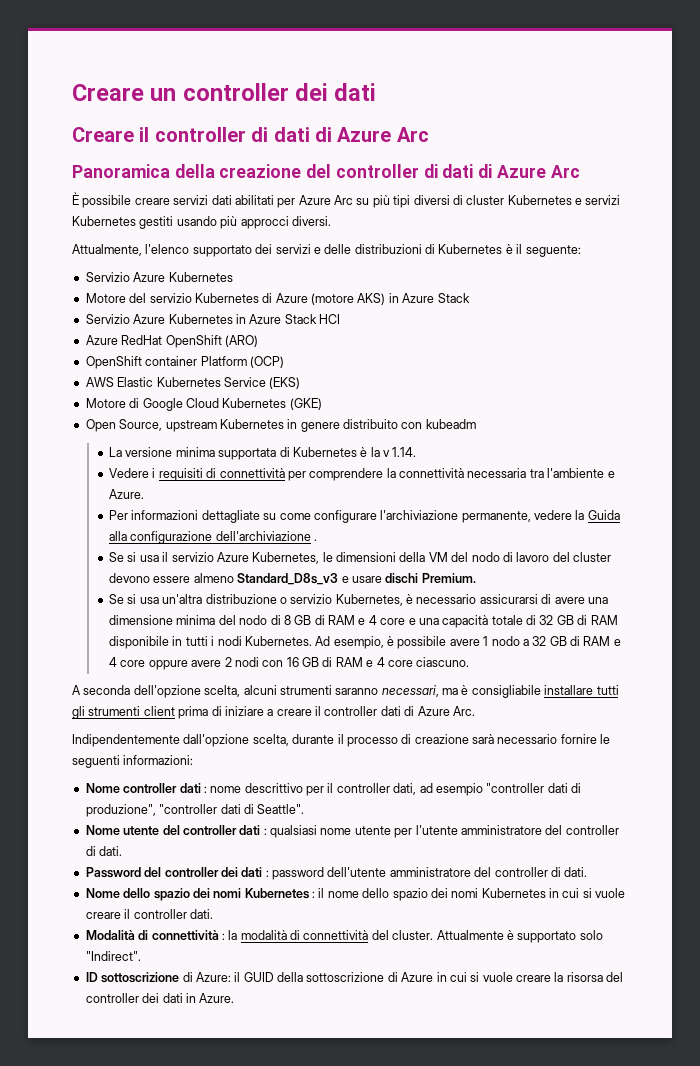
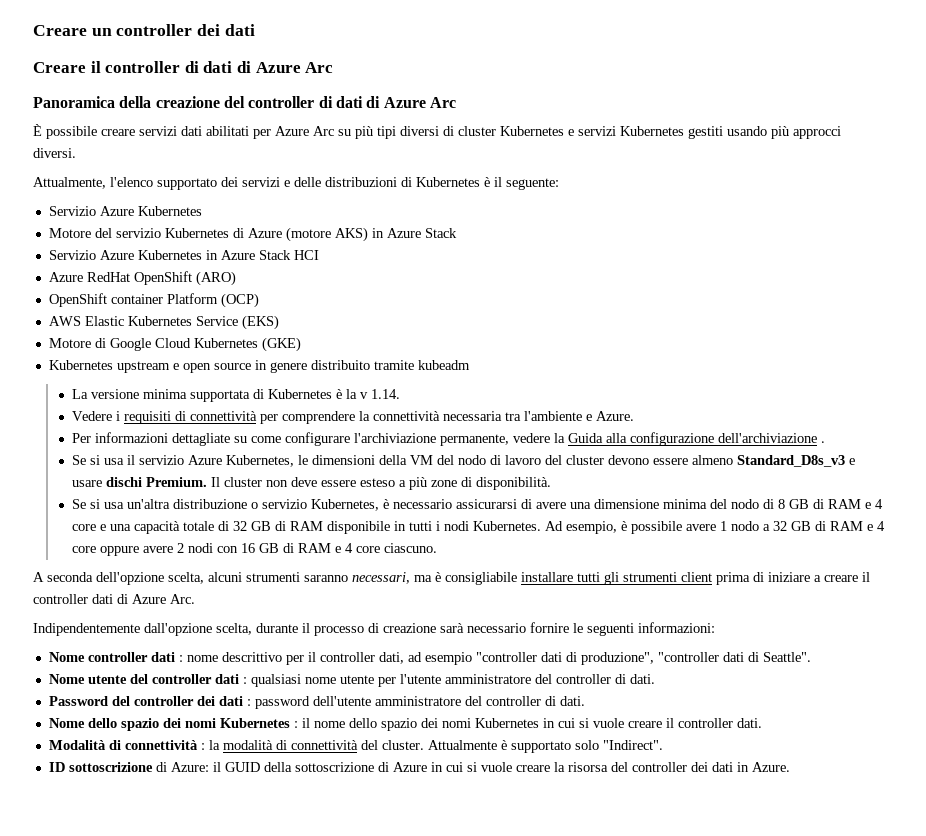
- Open Source, upstream Kubernetes in genere distribuito con kubeadm
+ Kubernetes upstream e open source in genere distribuito tramite kubeadm
+ Il cluster non deve essere esteso a più zone di disponibilità.

